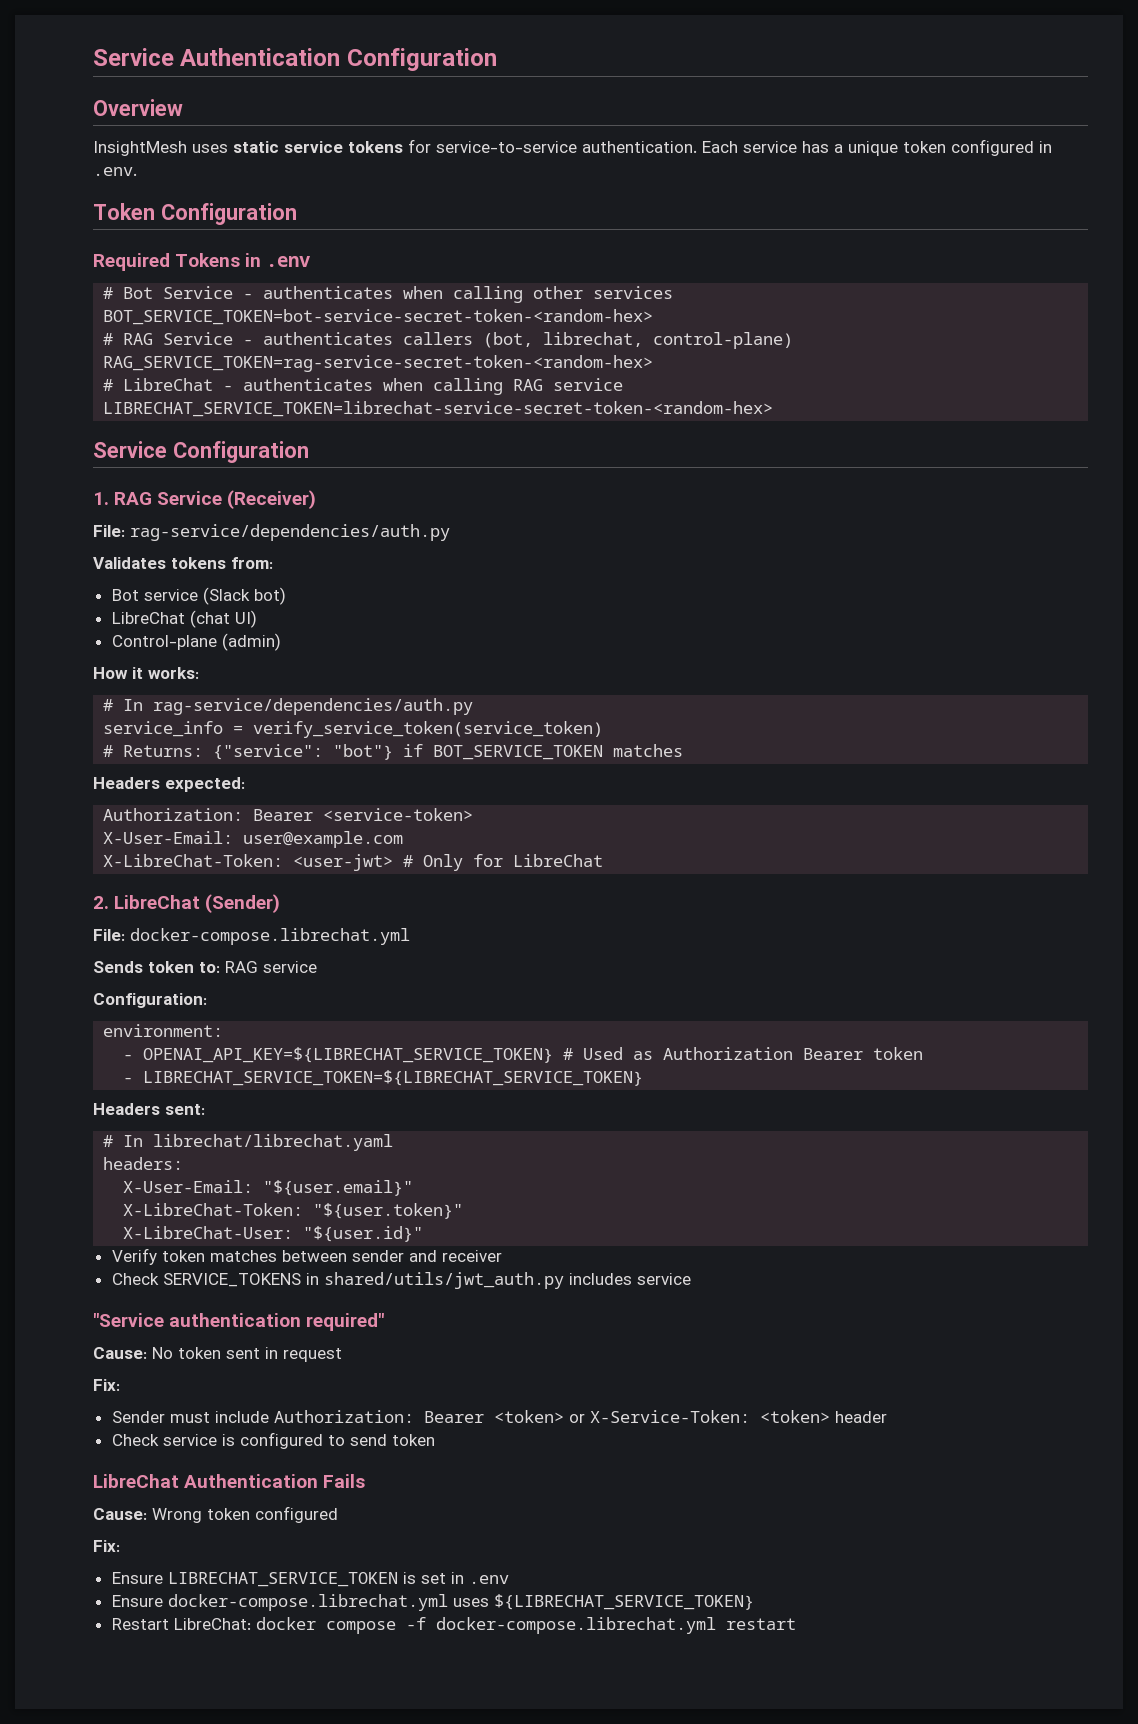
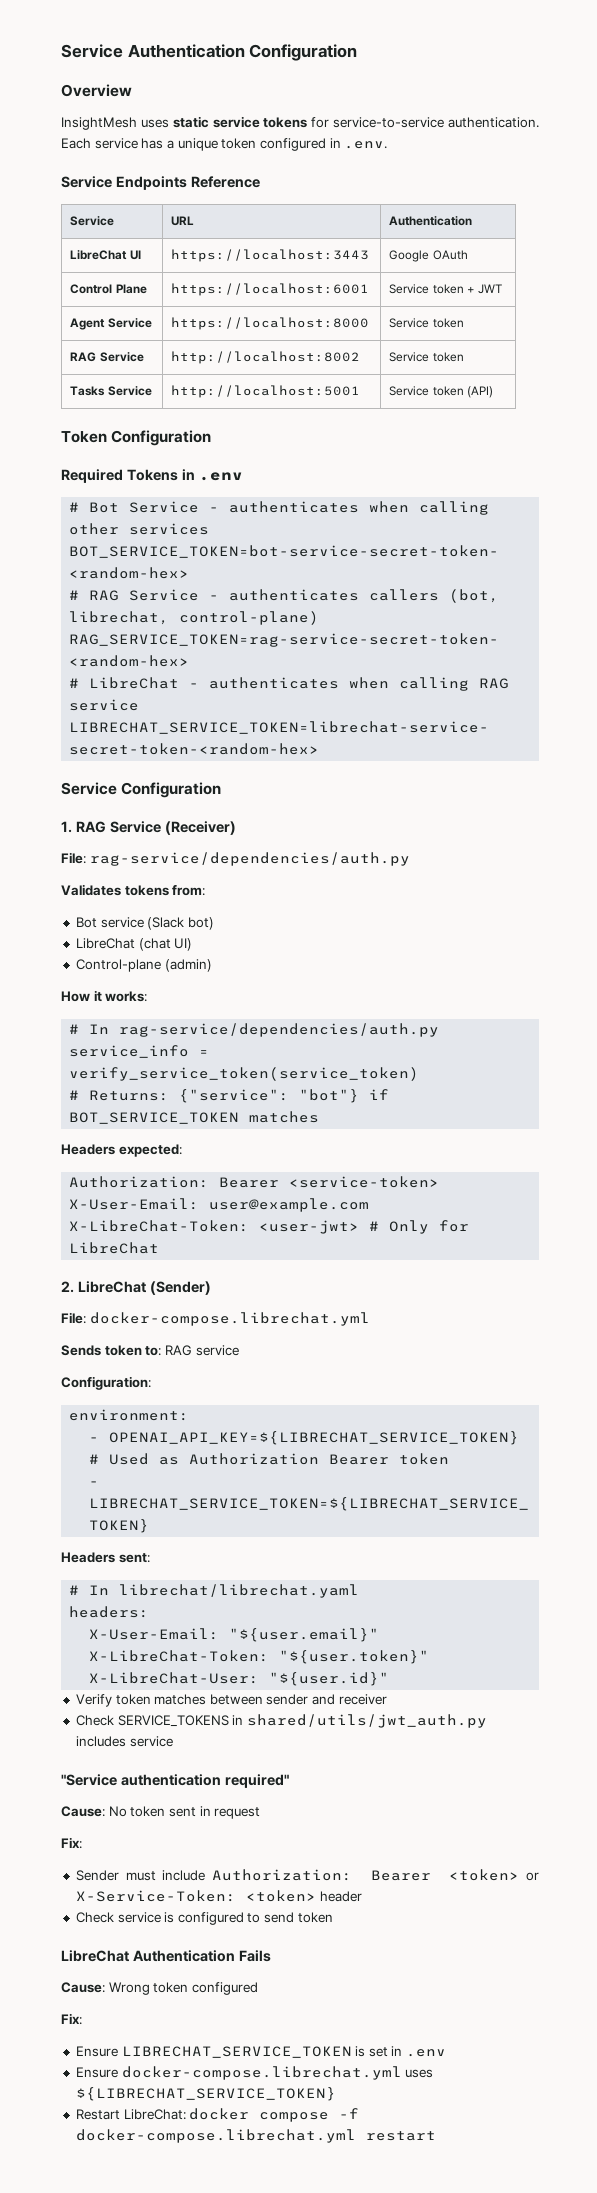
+ Service Endpoints Reference
+ Service | URL | Authentication
+ LibreChat UI | https://localhost:3443 | Google OAuth
+ Control Plane | https://localhost:6001 | Service token + JWT
+ Agent Service | https://localhost:8000 | Service token
+ RAG Service | http://localhost:8002 | Service token
+ Tasks Service | http://localhost:5001 | Service token (API)

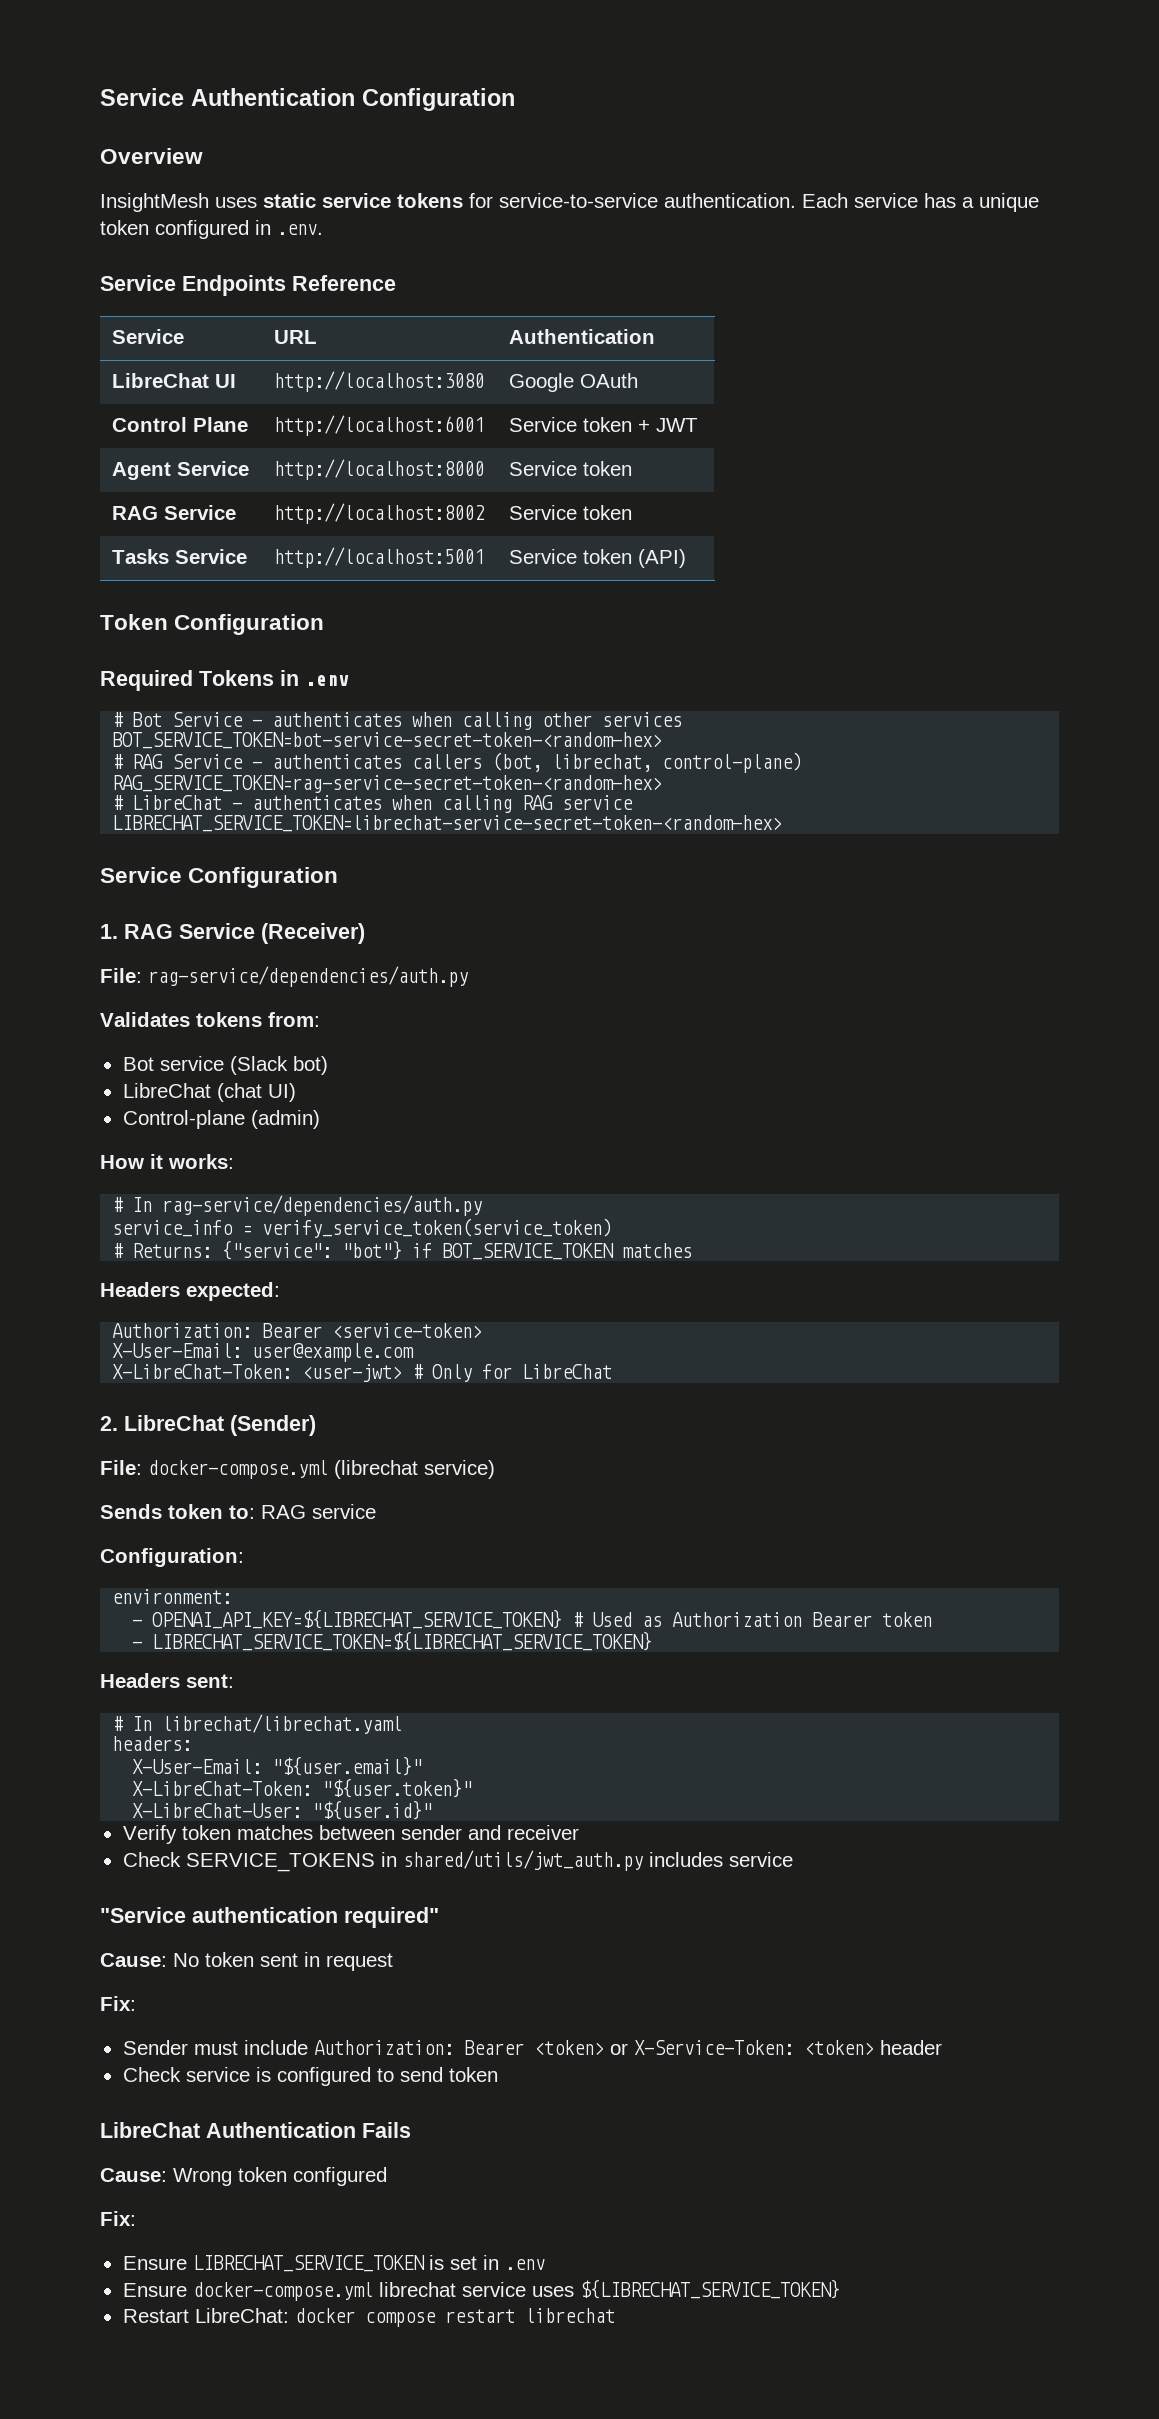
- LibreChat UI | https://localhost:3443 | Google OAuth
+ LibreChat UI | http://localhost:3080 | Google OAuth
- Control Plane | https://localhost:6001 | Service token + JWT
+ Control Plane | http://localhost:6001 | Service token + JWT
- Agent Service | https://localhost:8000 | Service token
+ Agent Service | http://localhost:8000 | Service token
- File: docker-compose.librechat.yml
+ File: docker-compose.yml (librechat service)
- Ensure docker-compose.librechat.yml uses ${LIBRECHAT_SERVICE_TOKEN}
+ Ensure docker-compose.yml librechat service uses ${LIBRECHAT_SERVICE_TOKEN}
- Restart LibreChat: docker compose -f docker-compose.librechat.yml restart
+ Restart LibreChat: docker compose restart librechat

